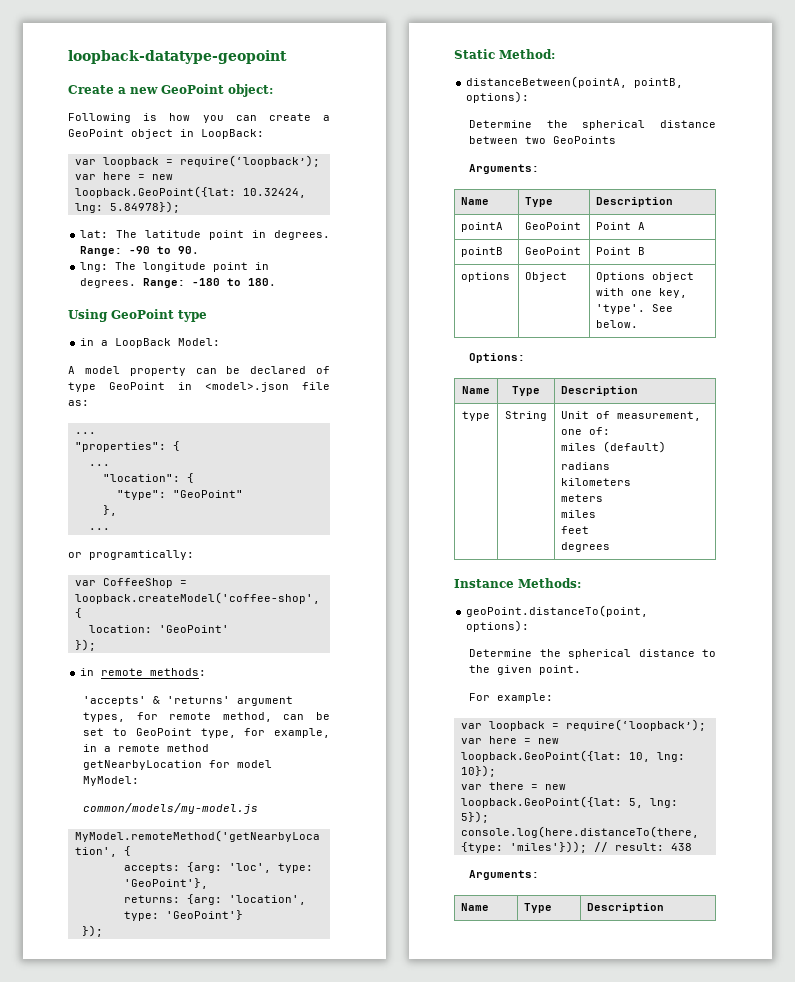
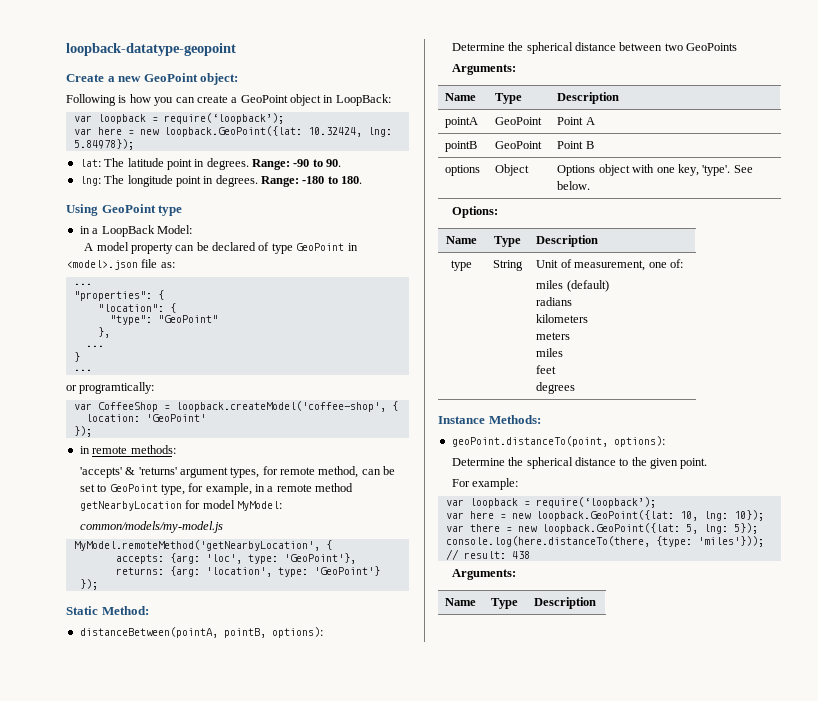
  "properties": {
- ...
+ }
+ ...

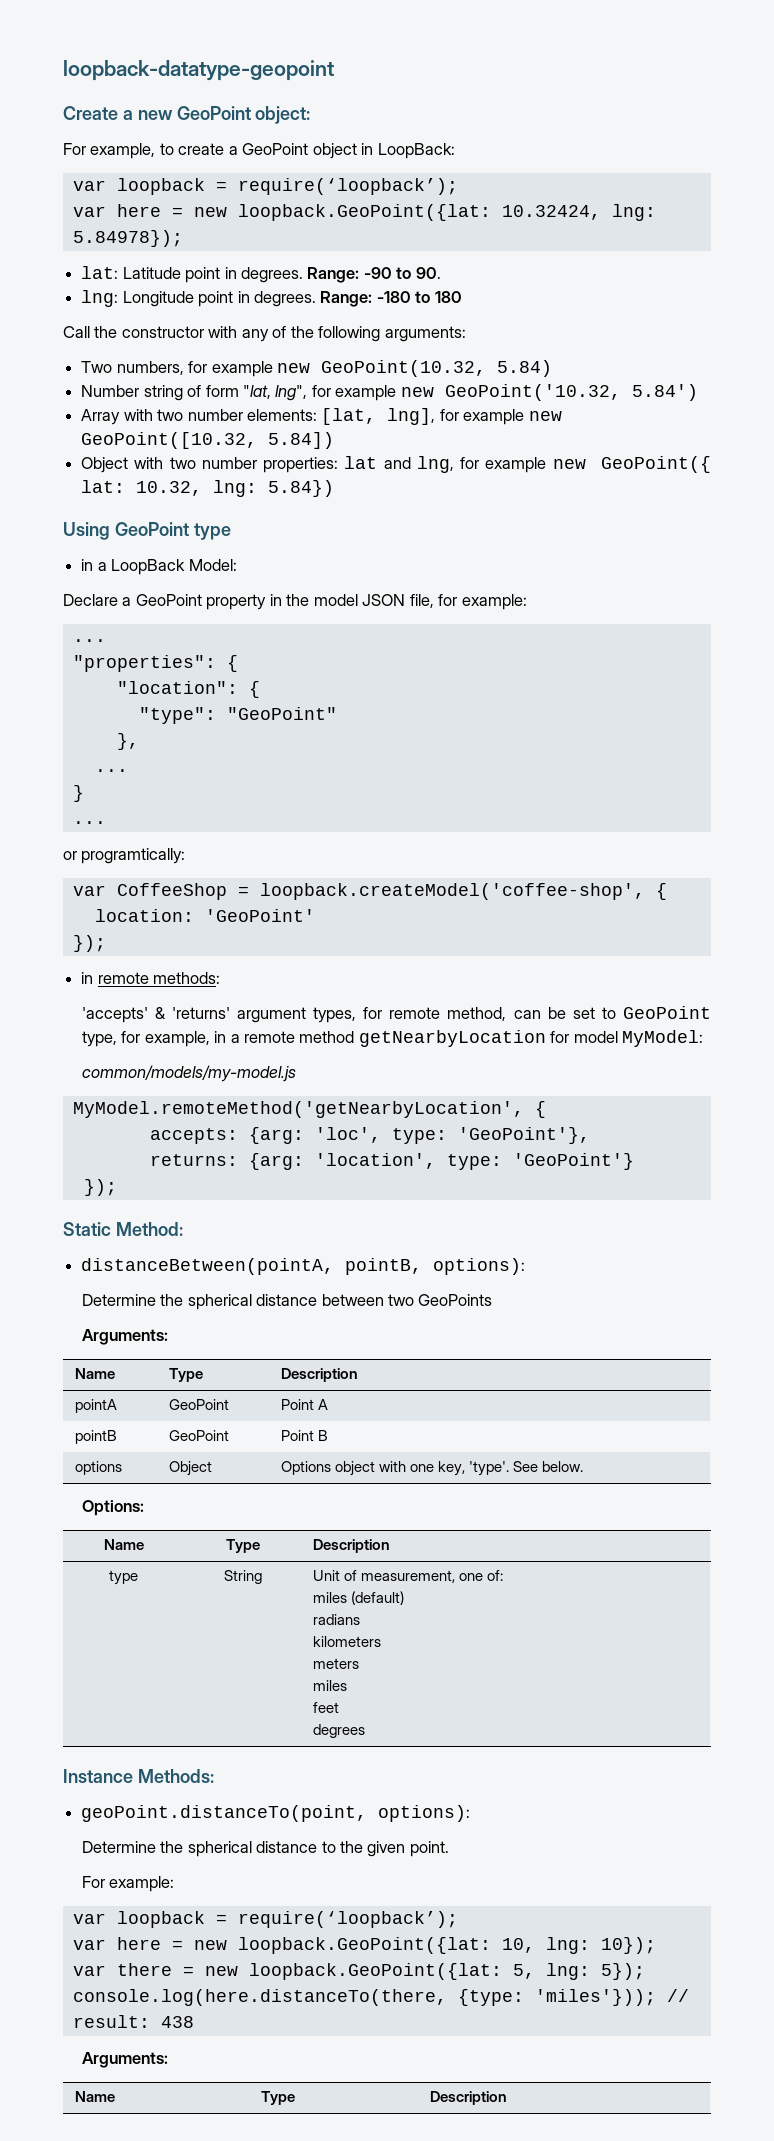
- Following is how you can create a GeoPoint object in LoopBack:
+ For example, to create a GeoPoint object in LoopBack:
- lat: The latitude point in degrees.
+ lat: Latitude point in degrees.
- lng: The longitude point in degrees.
+ lng: Longitude point in degrees.
- Range: -180 to 180.
+ Range: -180 to 180
+ Call the constructor with any of the following arguments:
+ Two numbers, for example new GeoPoint(10.32, 5.84)
+ Number string of form "lat, lng", for example new GeoPoint('10.32, 5.84')
+ Array with two number elements: [lat, lng], for example new GeoPoint([10.32, 5.84])
+ Object with two number properties: lat and lng, for example new GeoPoint({ lat: 10.32, lng: 5.84})
- A model property can be declared of type GeoPoint in <model>.json file as:
+ Declare a GeoPoint property in the model JSON file, for example:

